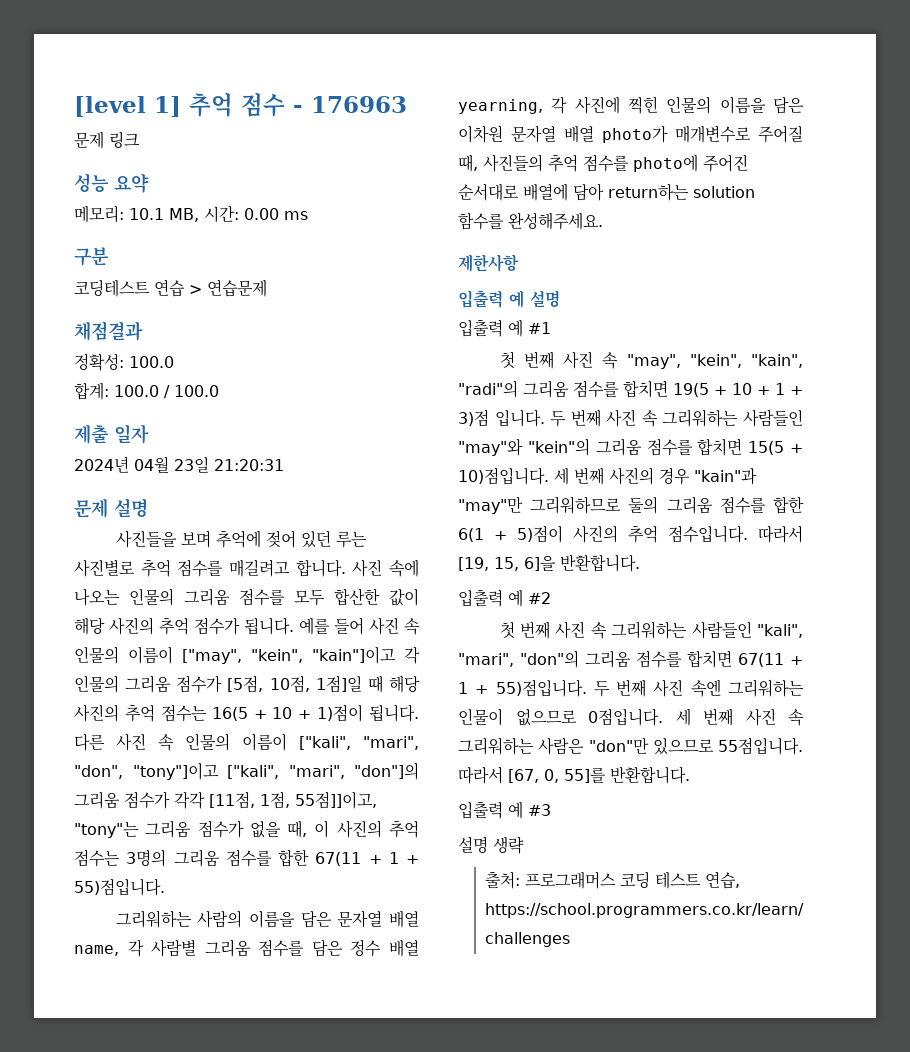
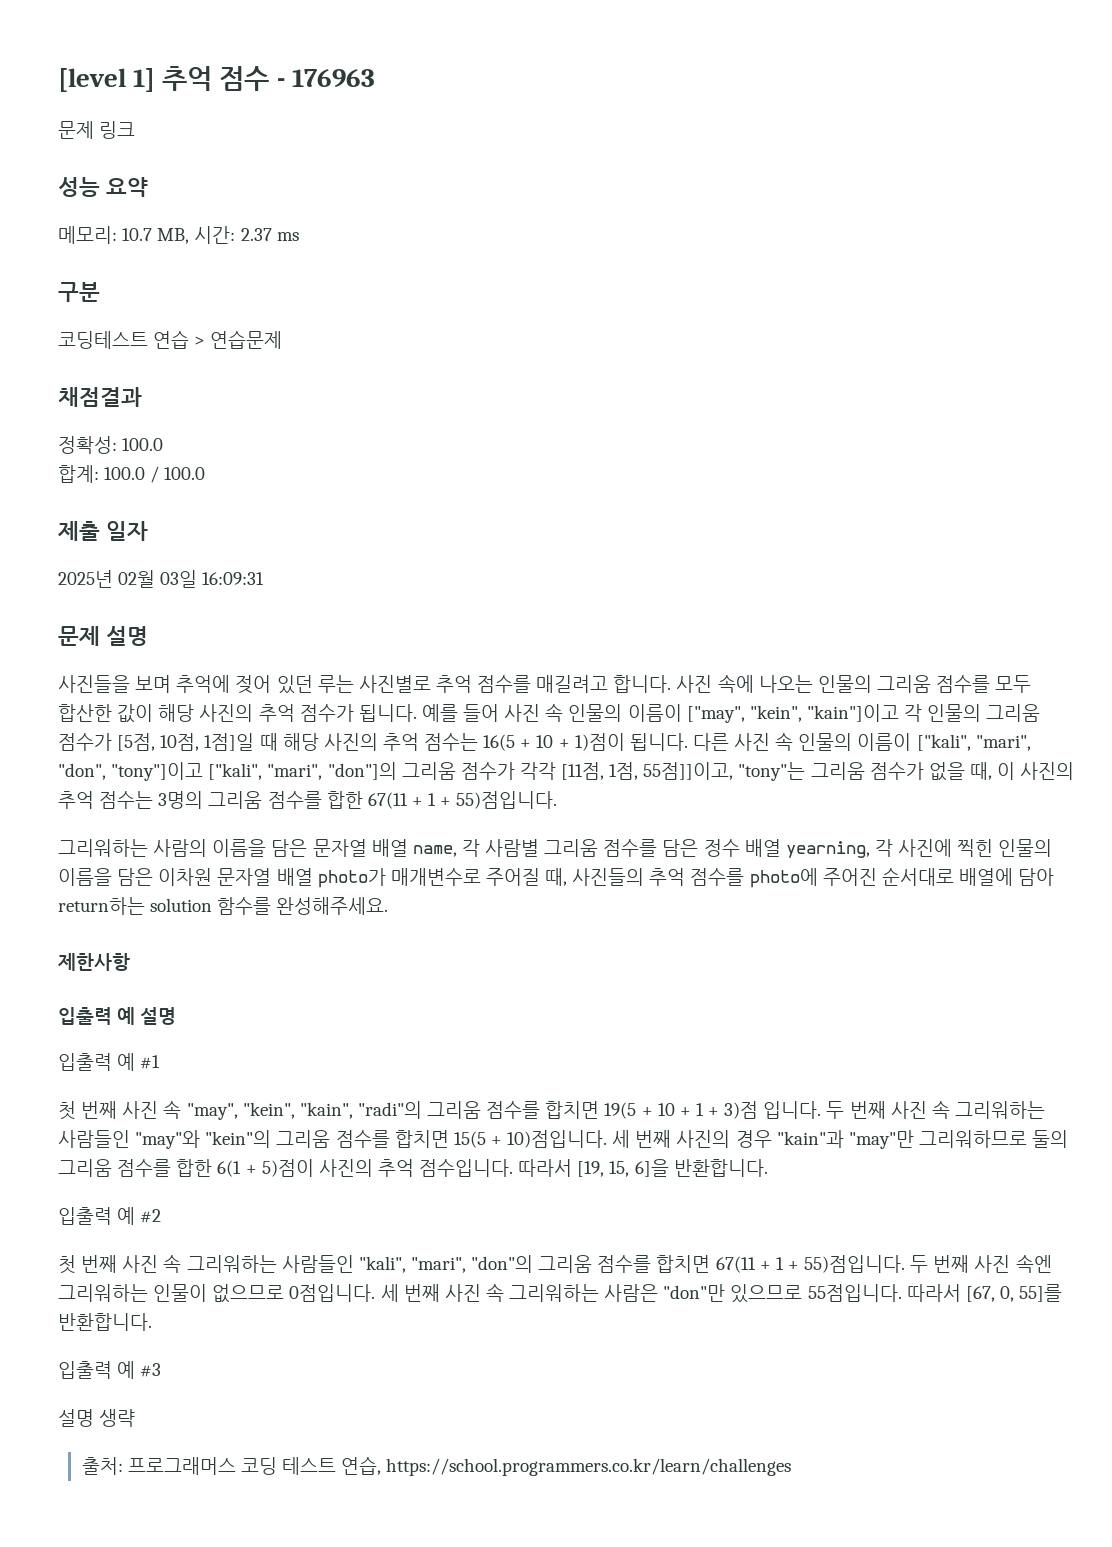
- 메모리: 10.1 MB, 시간: 0.00 ms
+ 메모리: 10.7 MB, 시간: 2.37 ms
- 2024년 04월 23일 21:20:31
+ 2025년 02월 03일 16:09:31

